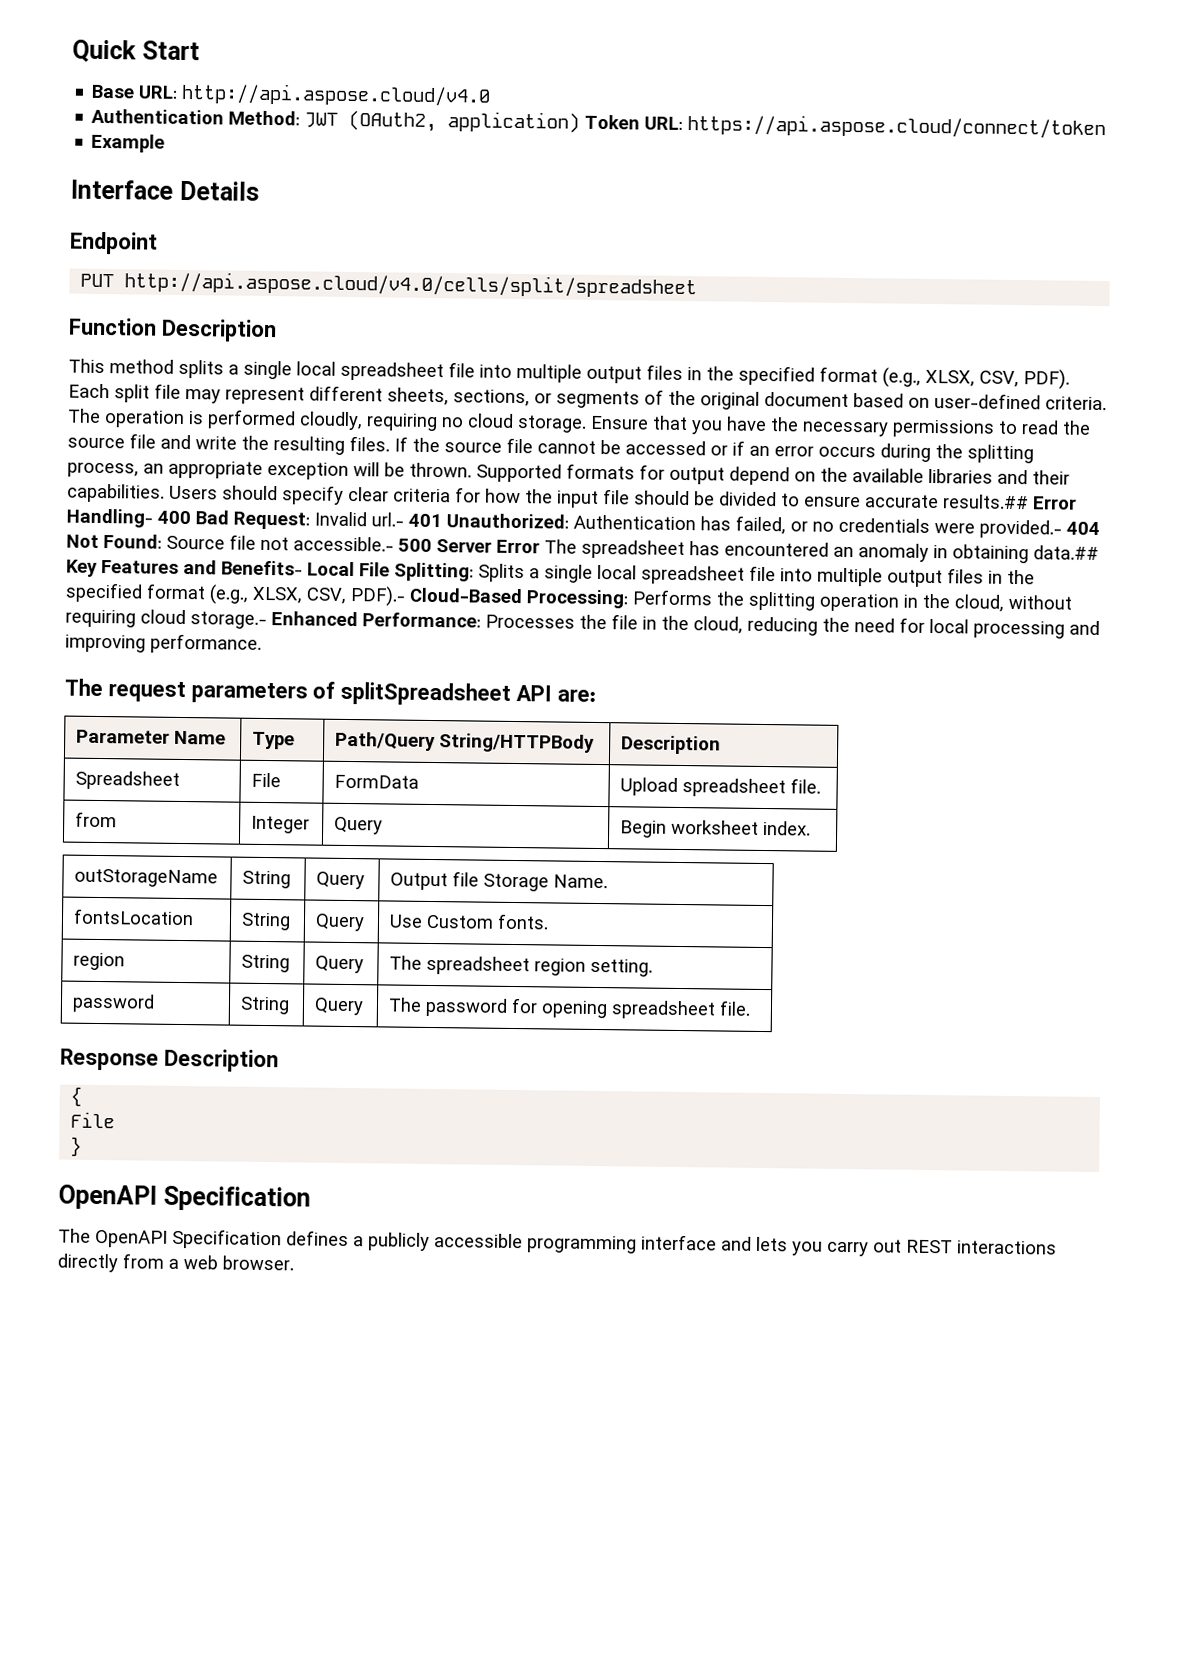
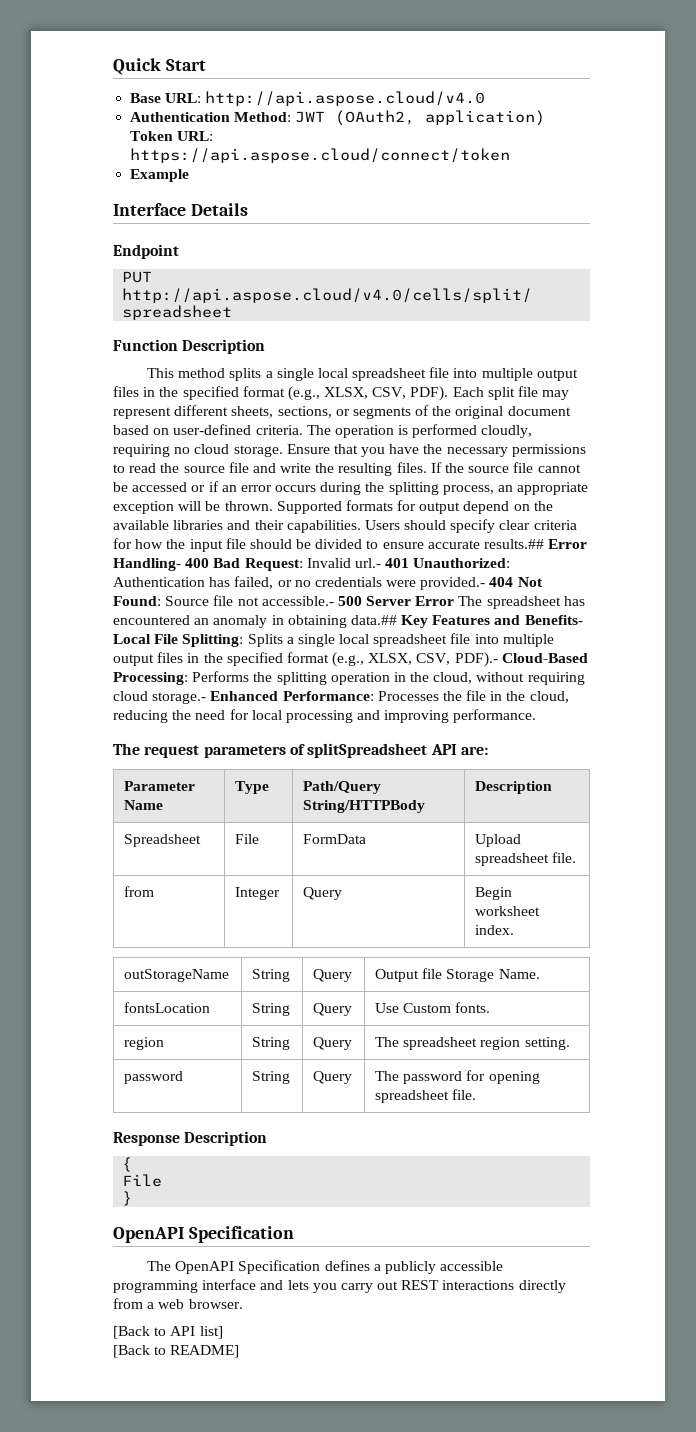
+ [Back to API list]
+ [Back to README]

